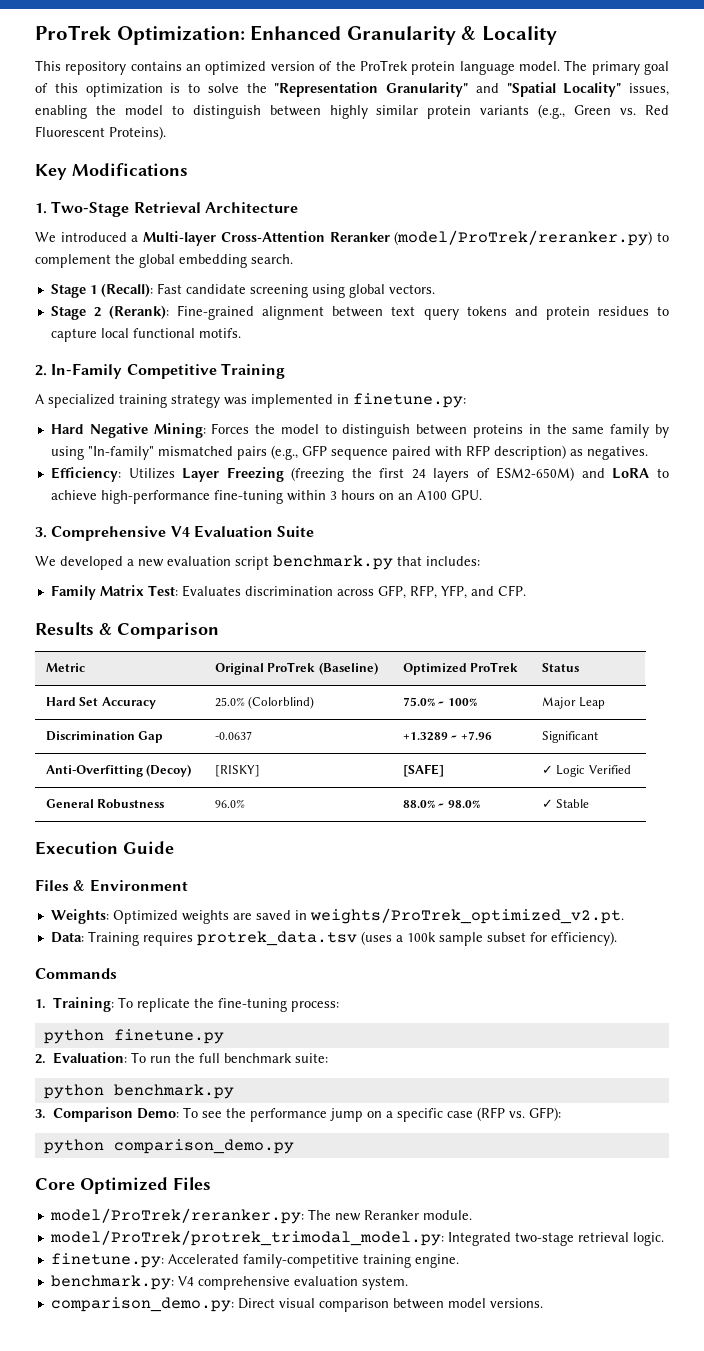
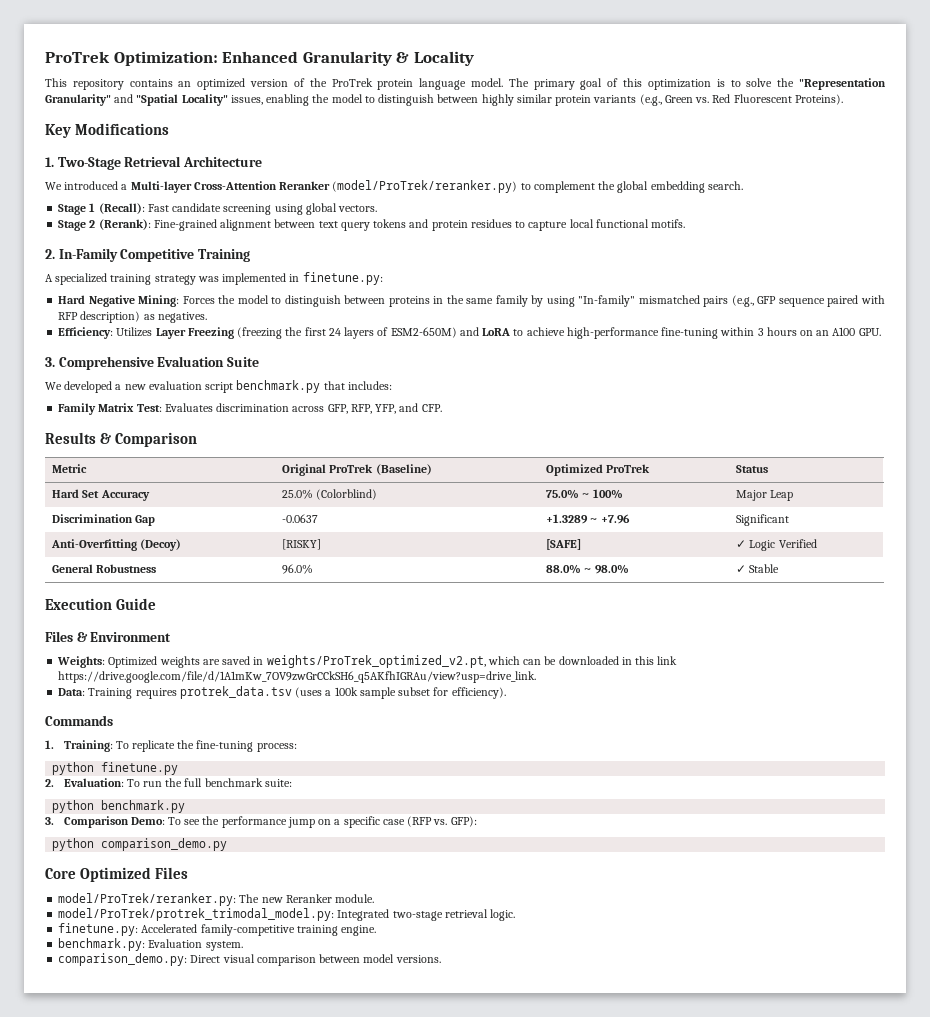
- 3. Comprehensive V4 Evaluation Suite
+ 3. Comprehensive Evaluation Suite
- Weights: Optimized weights are saved in weights/ProTrek_optimized_v2.pt.
+ Weights: Optimized weights are saved in weights/ProTrek_optimized_v2.pt, which can be downloaded in this link https://drive.google.com/file/d/1A1mKw_7OV9zwGrCCkSH6_q5AKfhIGRAu/view?usp=drive_link.
- benchmark.py: V4 comprehensive evaluation system.
+ benchmark.py: Evaluation system.

